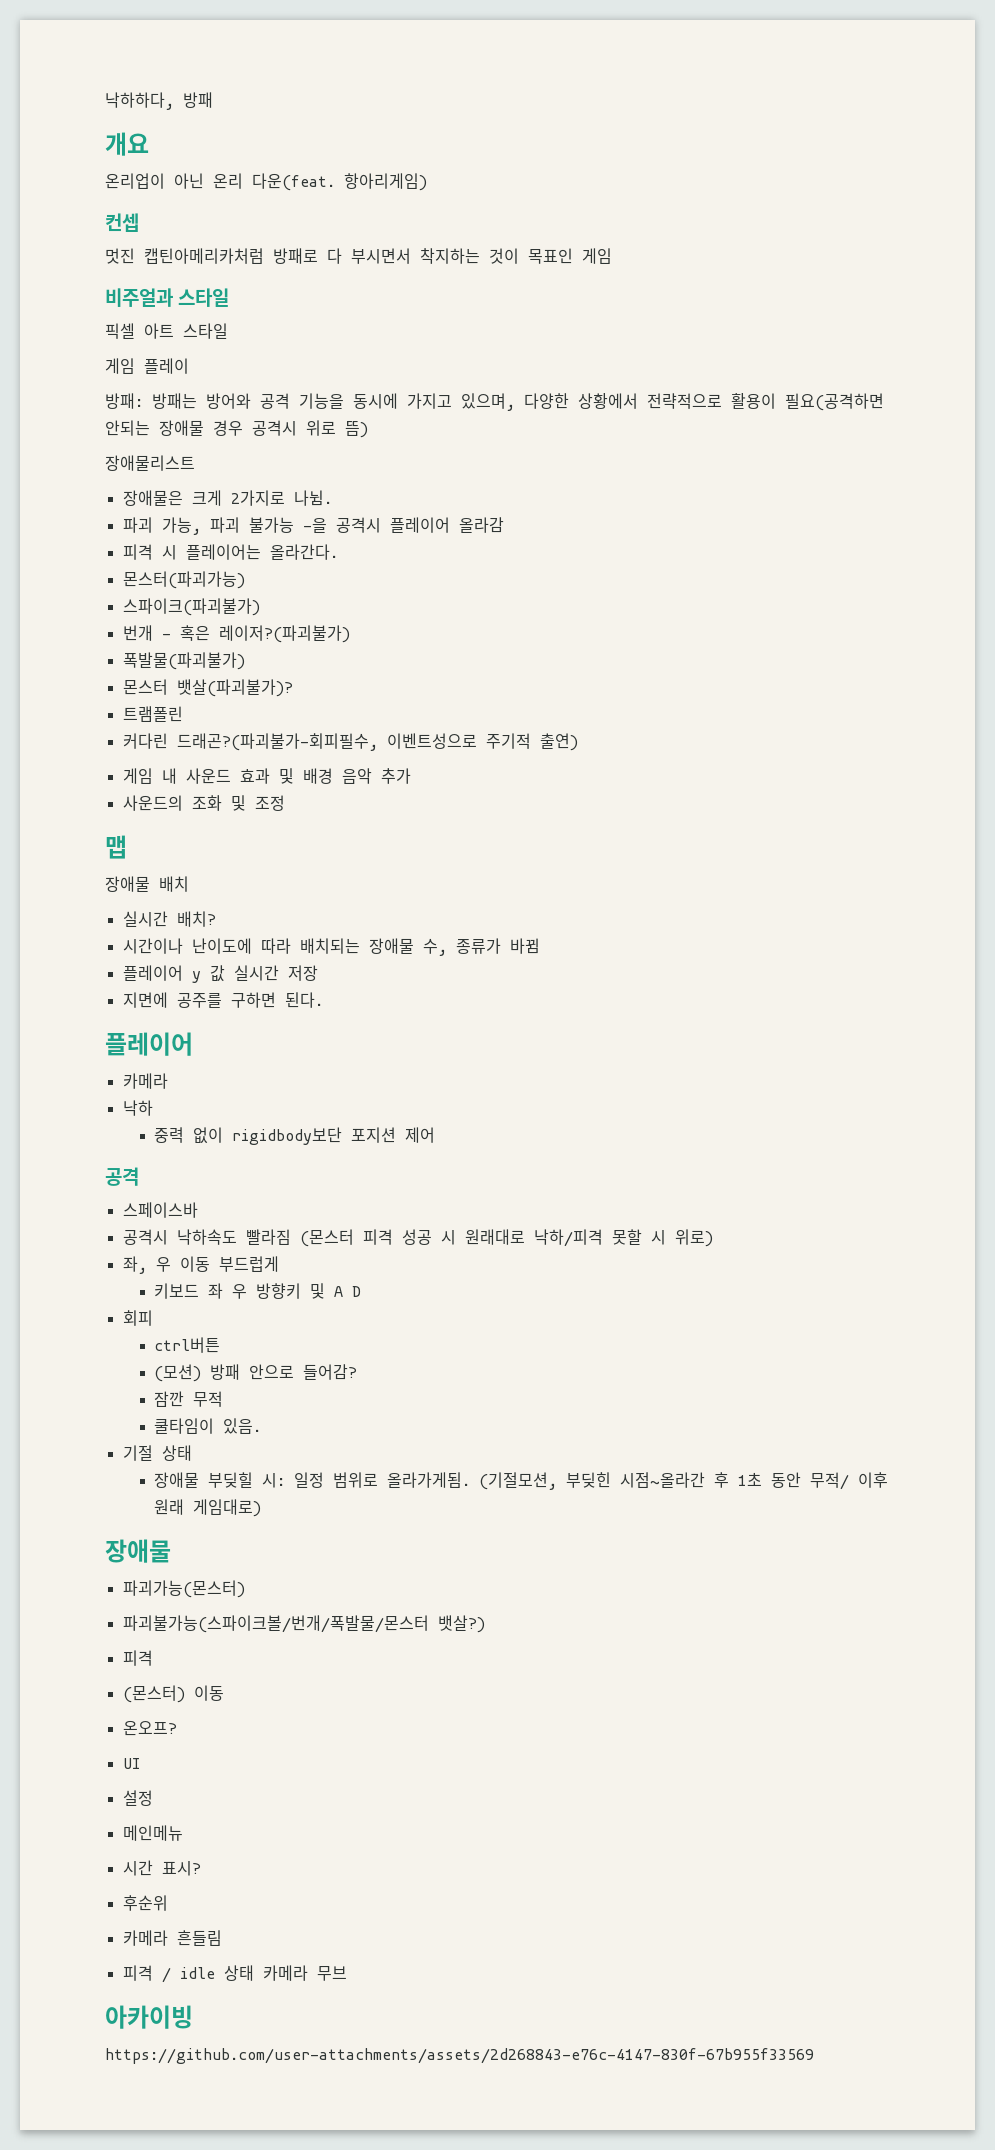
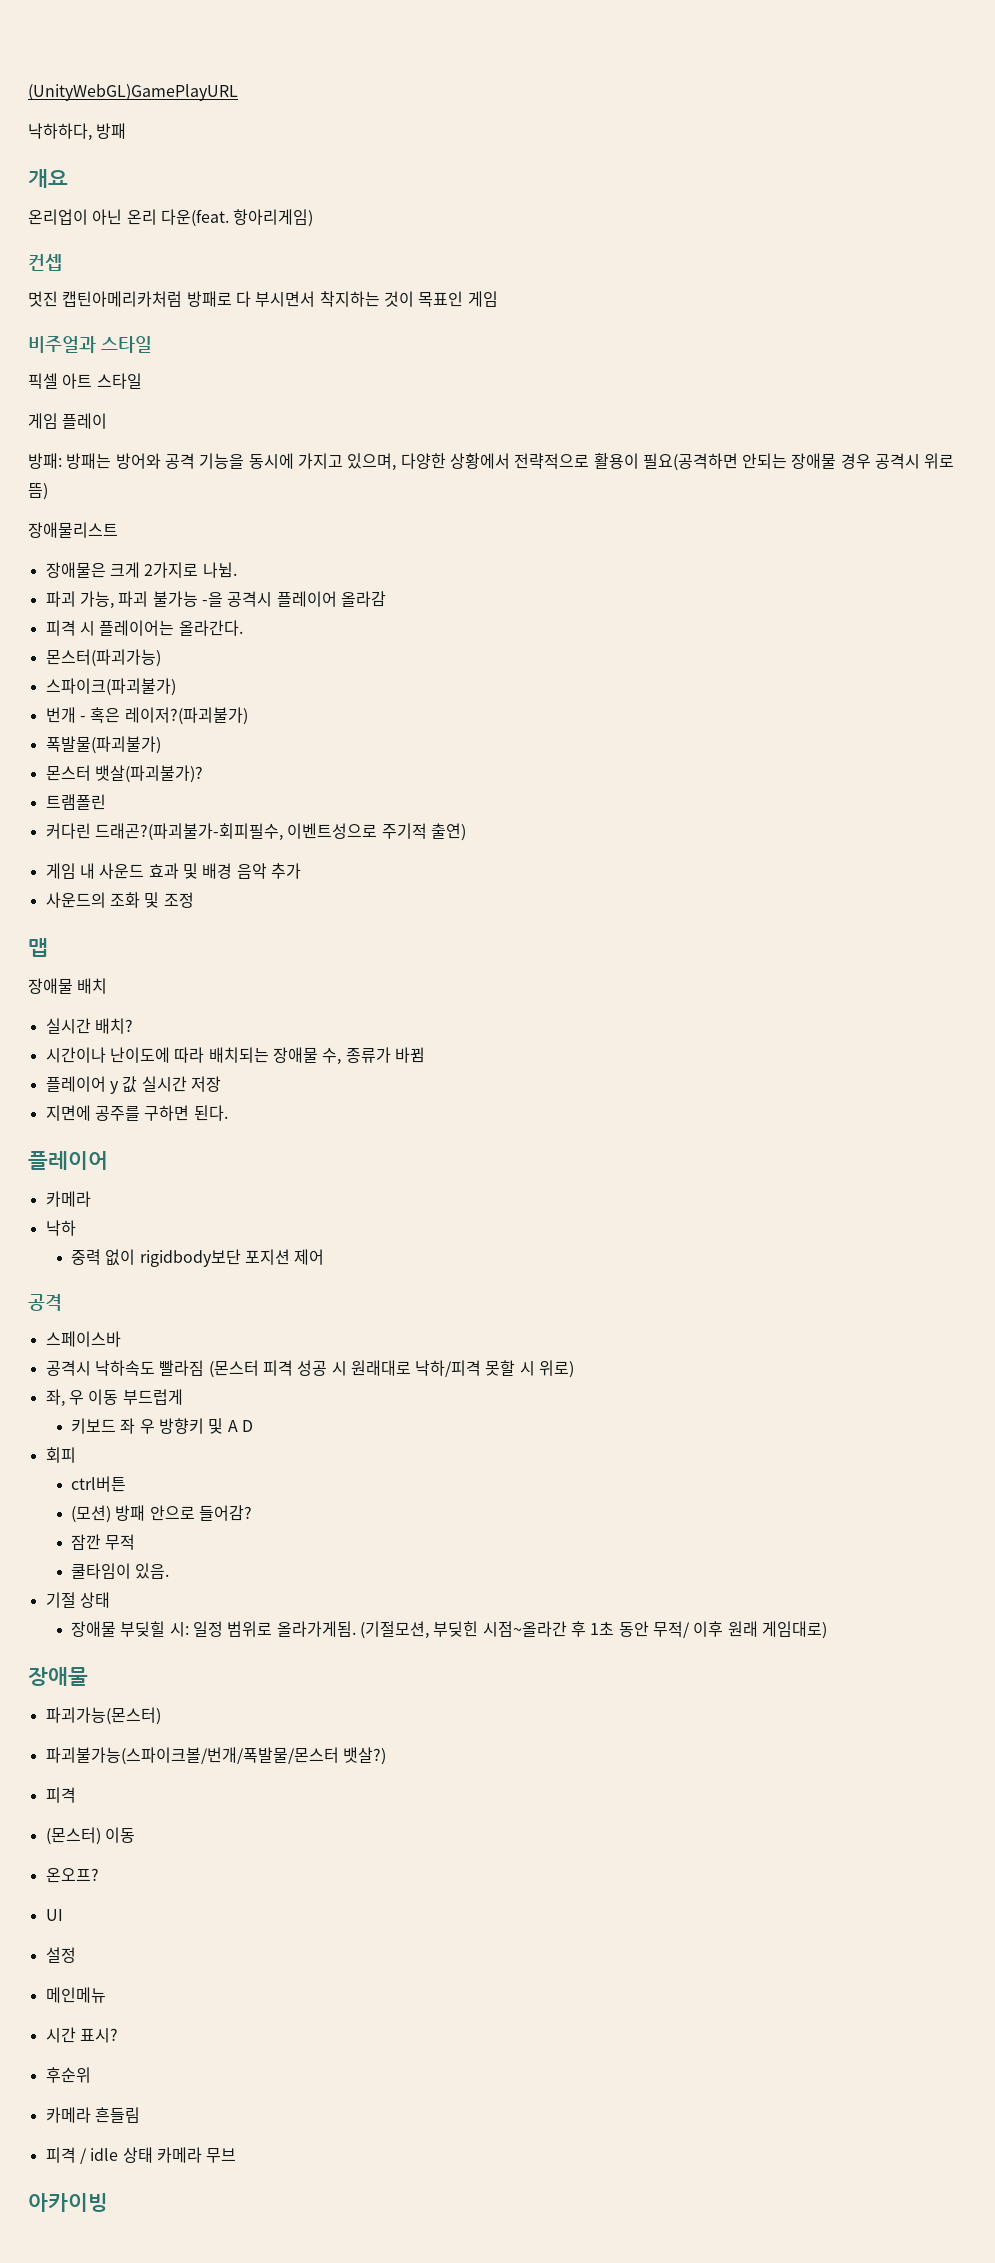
+ (UnityWebGL)GamePlayURL
- https://github.com/user-attachments/assets/2d268843-e76c-4147-830f-67b955f33569

